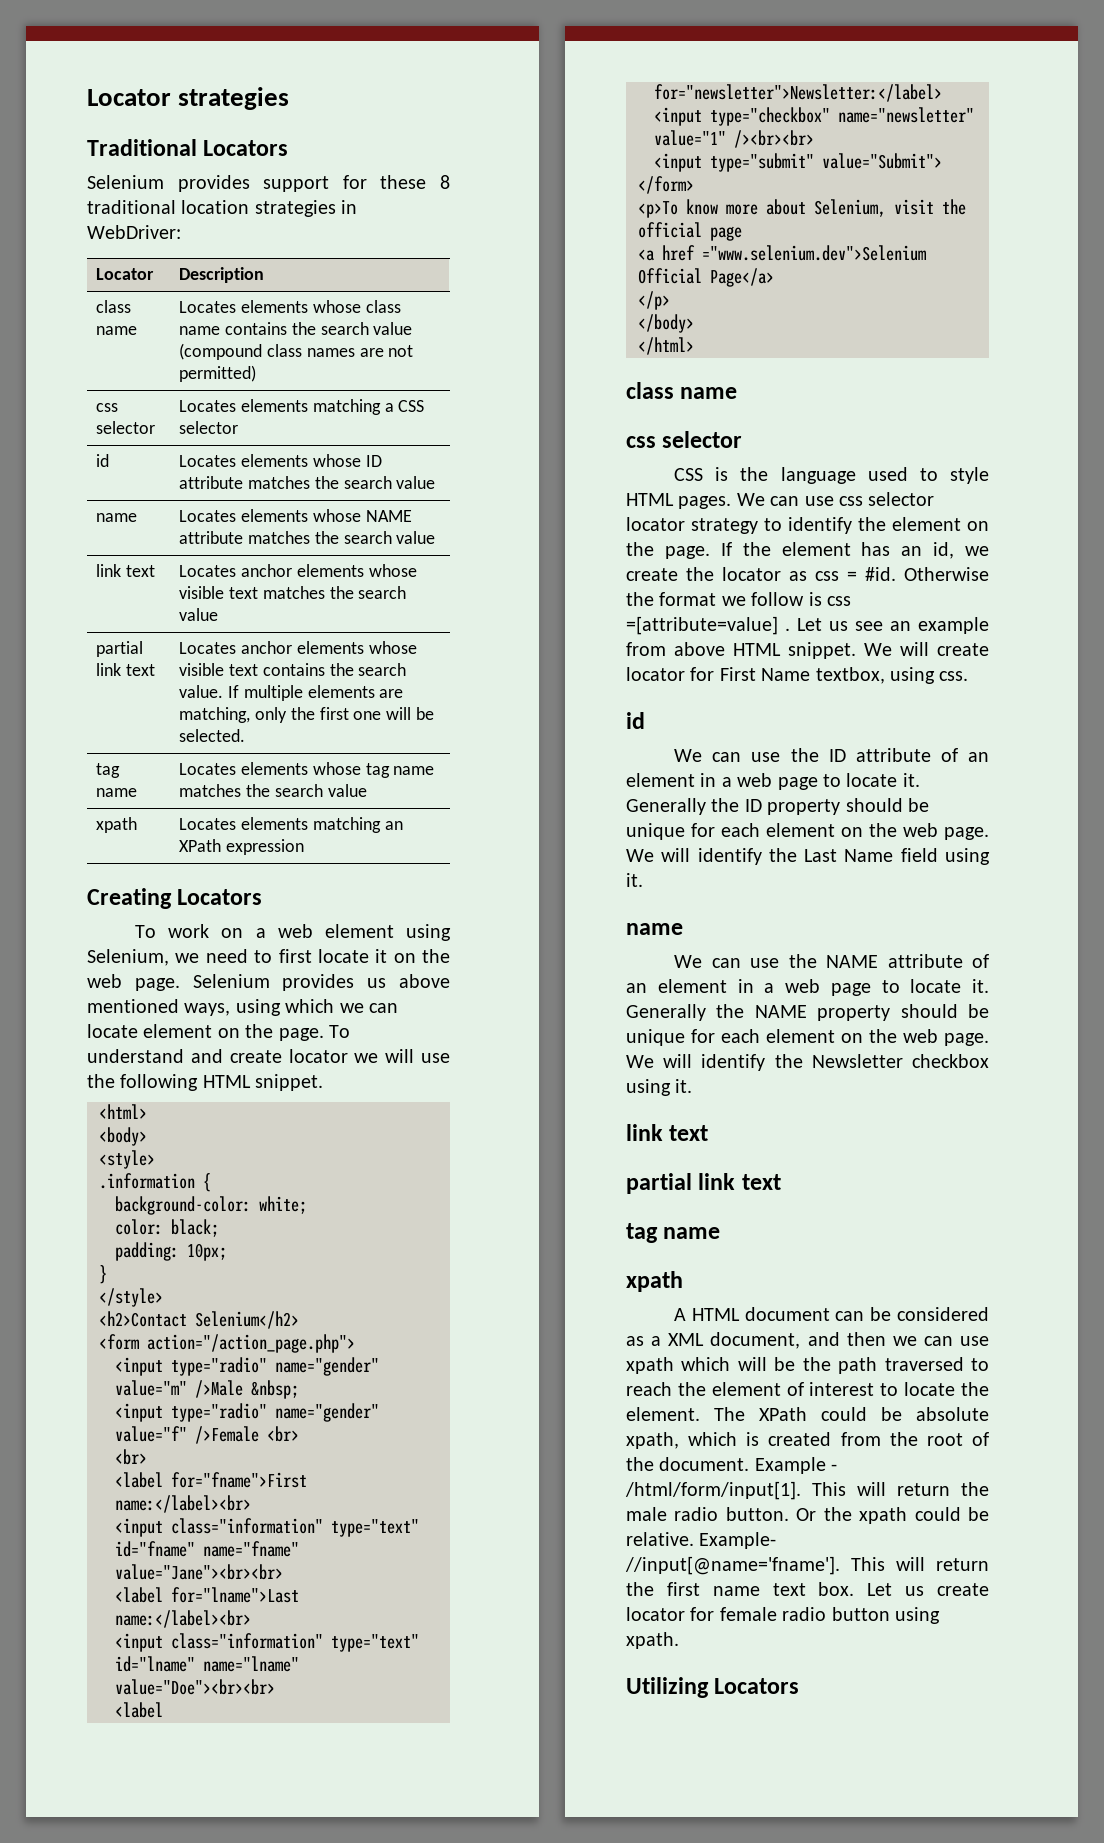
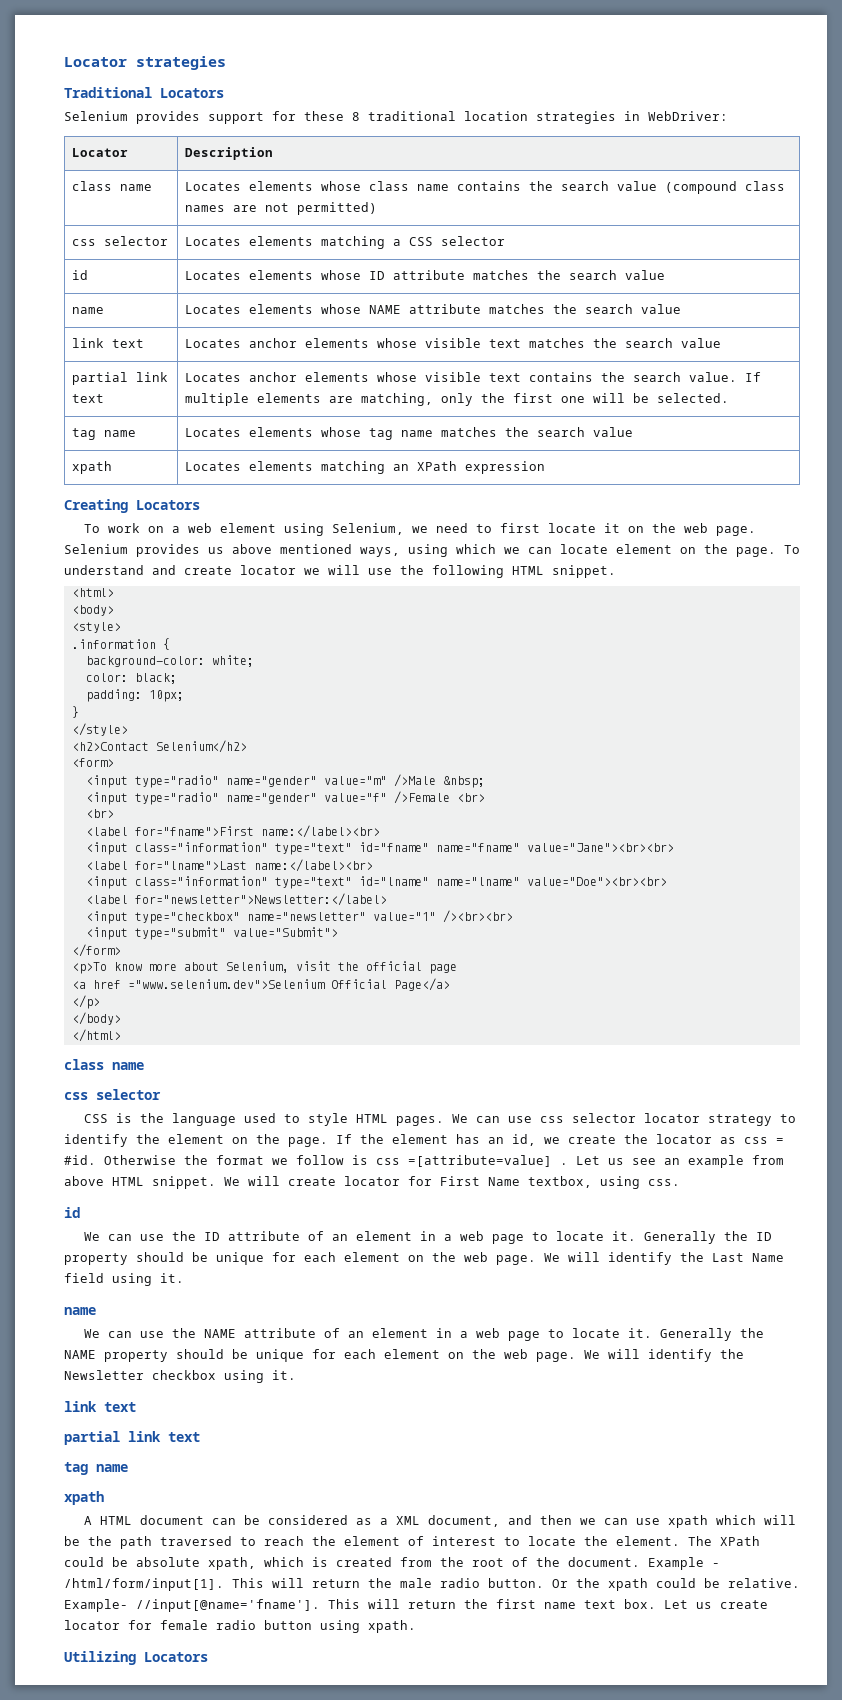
- <form action="/action_page.php">
+ <form>

